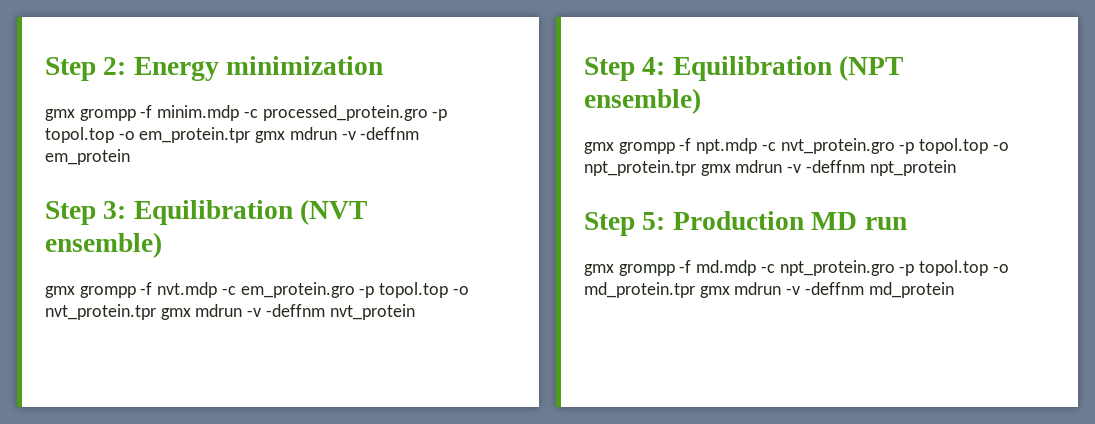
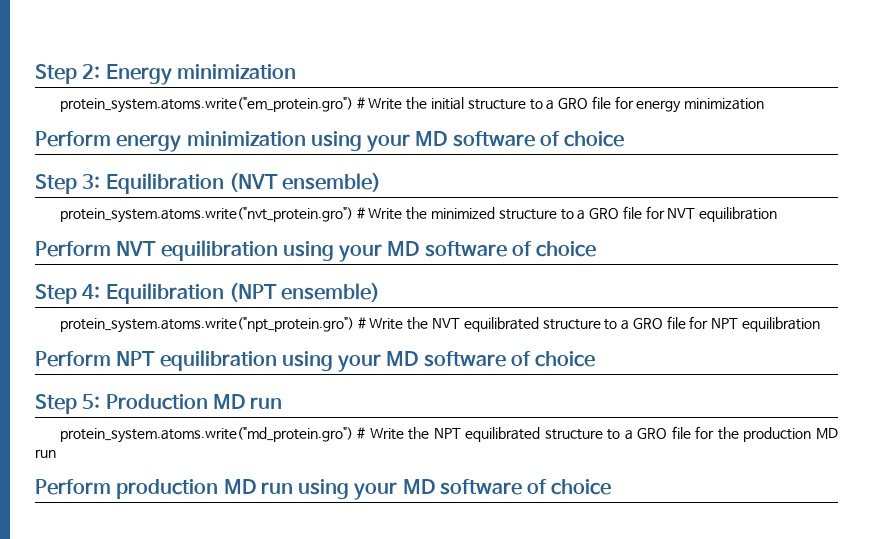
- gmx grompp -f minim.mdp -c processed_protein.gro -p topol.top -o em_protein.tpr gmx mdrun -v -deffnm em_protein
+ protein_system.atoms.write("em_protein.gro") # Write the initial structure to a GRO file for energy minimization
+ Perform energy minimization using your MD software of choice
- gmx grompp -f nvt.mdp -c em_protein.gro -p topol.top -o nvt_protein.tpr gmx mdrun -v -deffnm nvt_protein
+ protein_system.atoms.write("nvt_protein.gro") # Write the minimized structure to a GRO file for NVT equilibration
+ Perform NVT equilibration using your MD software of choice
- gmx grompp -f npt.mdp -c nvt_protein.gro -p topol.top -o npt_protein.tpr gmx mdrun -v -deffnm npt_protein
+ protein_system.atoms.write("npt_protein.gro") # Write the NVT equilibrated structure to a GRO file for NPT equilibration
+ Perform NPT equilibration using your MD software of choice
- gmx grompp -f md.mdp -c npt_protein.gro -p topol.top -o md_protein.tpr gmx mdrun -v -deffnm md_protein
+ protein_system.atoms.write("md_protein.gro") # Write the NPT equilibrated structure to a GRO file for the production MD run
+ Perform production MD run using your MD software of choice

